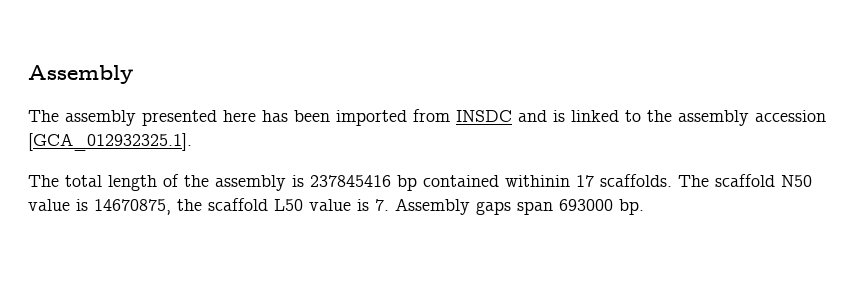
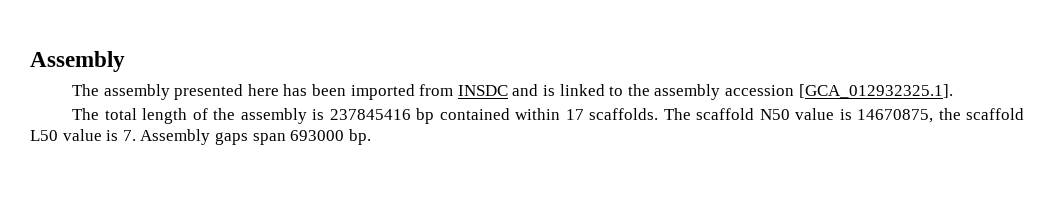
- The total length of the assembly is 237845416 bp contained withinin 17 scaffolds.
+ The total length of the assembly is 237845416 bp contained within 17 scaffolds.

